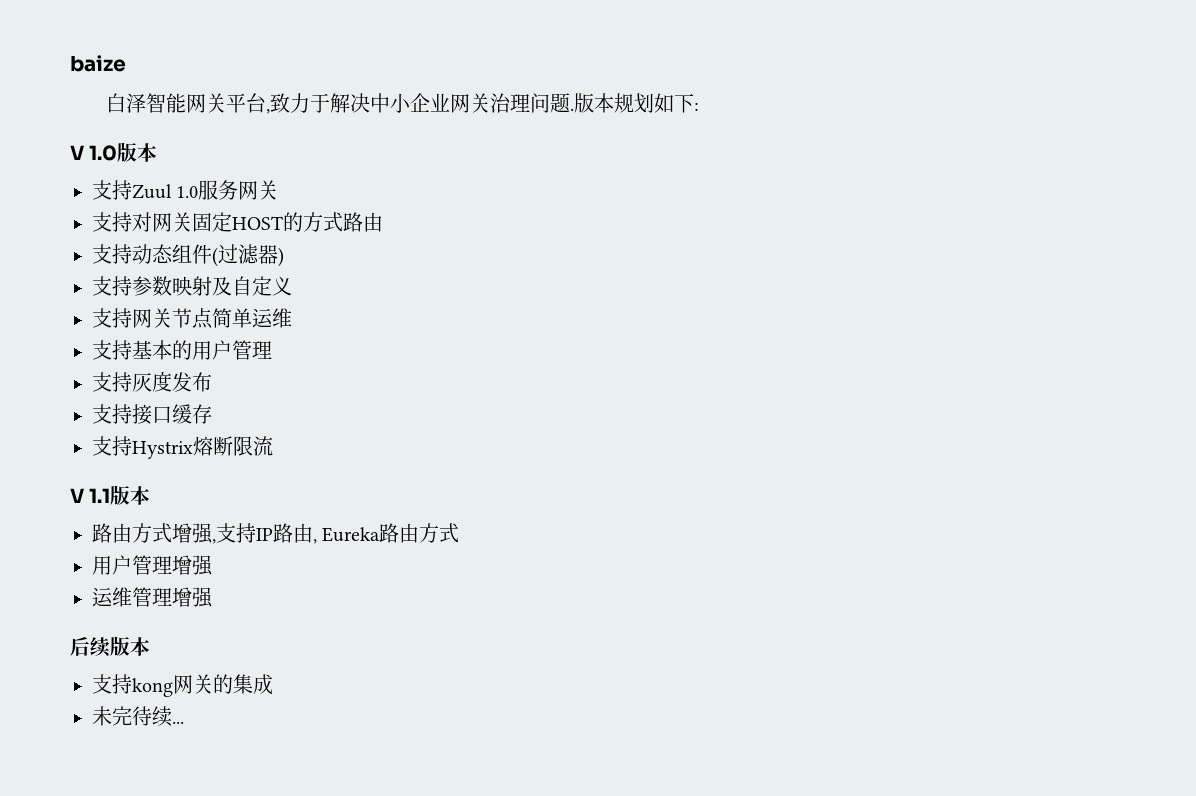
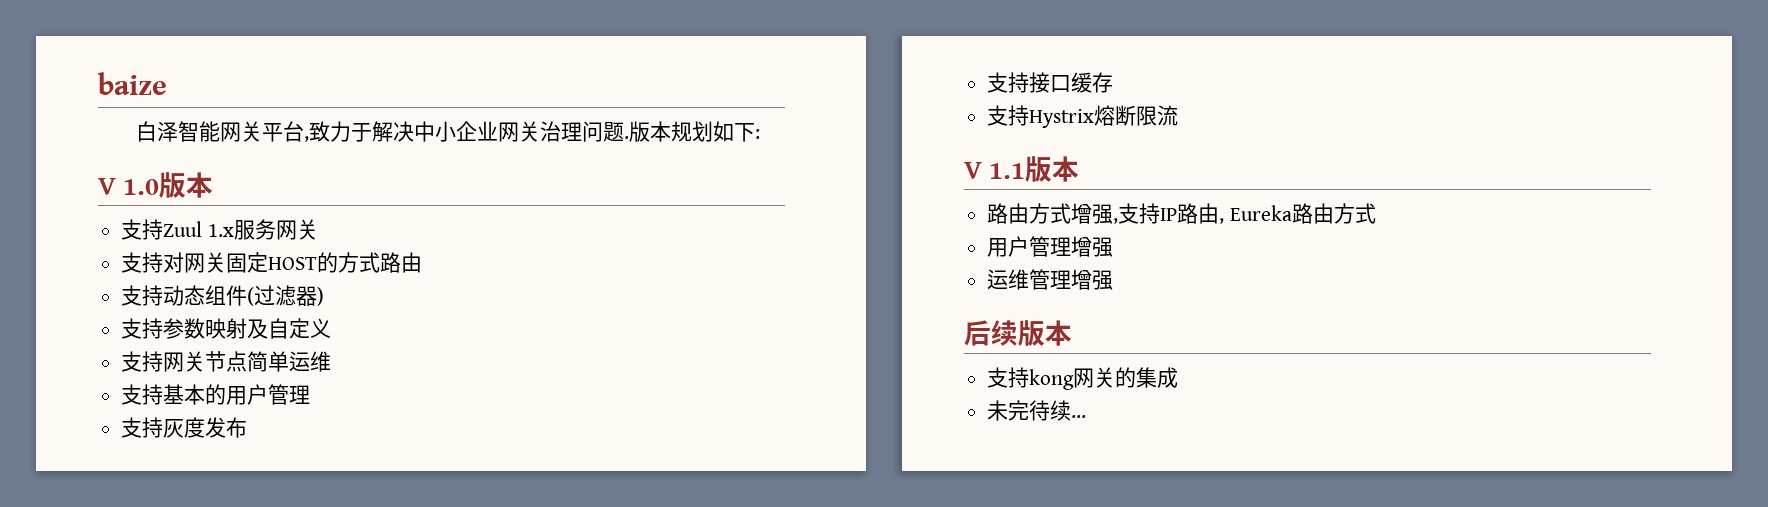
- 支持Zuul 1.0服务网关
+ 支持Zuul 1.x服务网关

